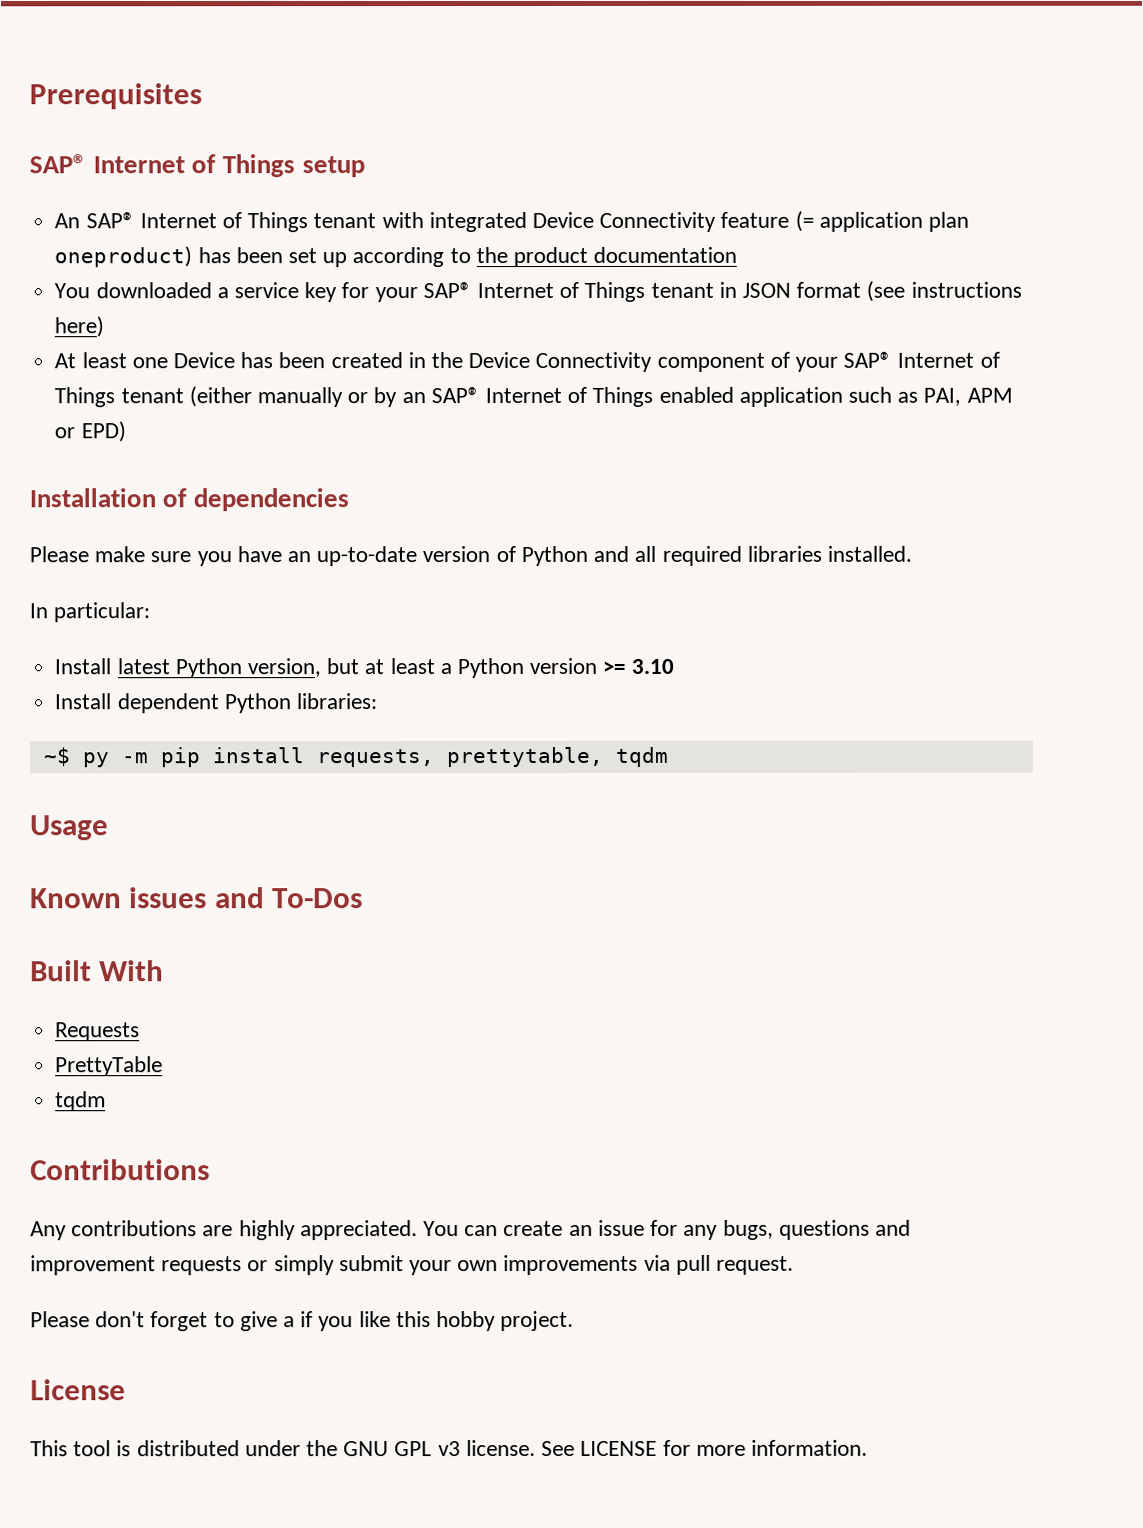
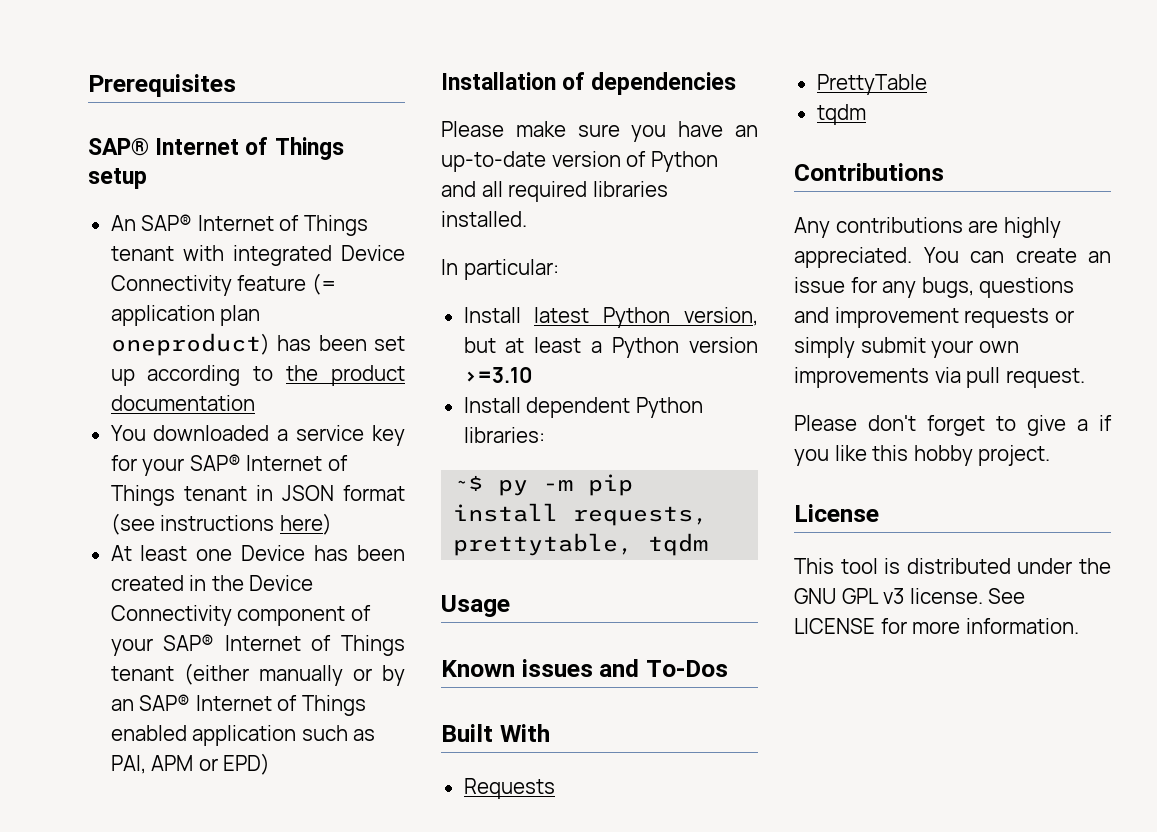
- Install latest Python version, but at least a Python version >= 3.10
+ Install latest Python version, but at least a Python version >=3.10

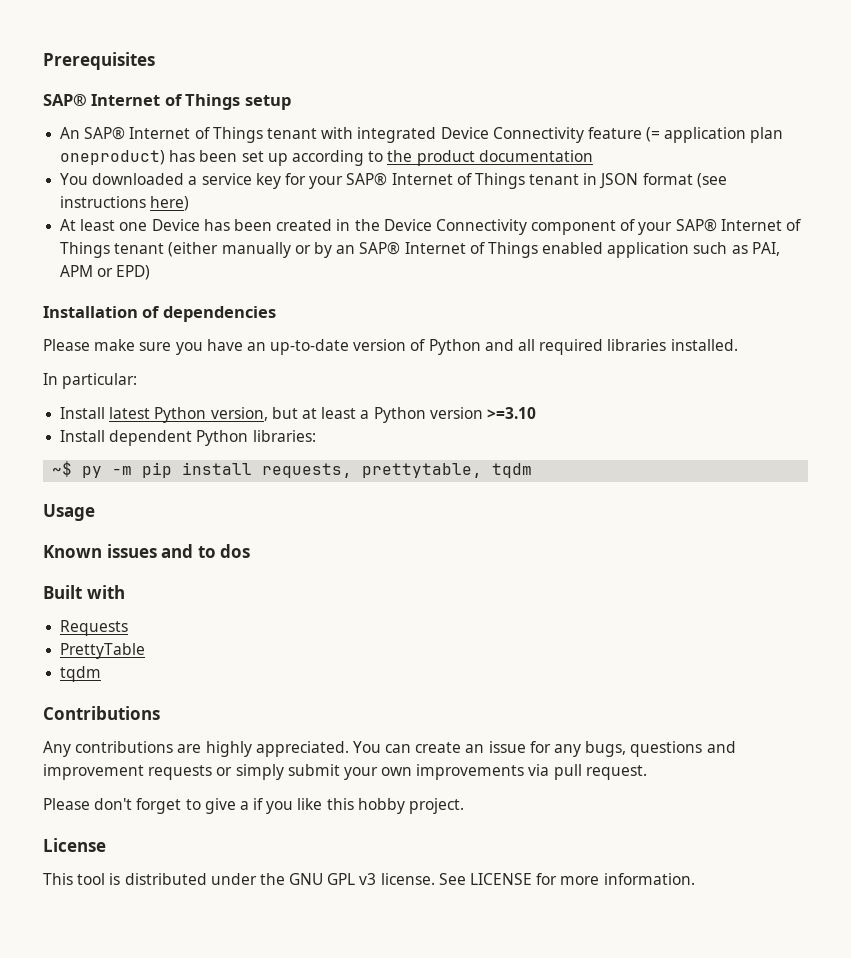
- Known issues and To-Dos
+ Known issues and to dos
- Built With
+ Built with

